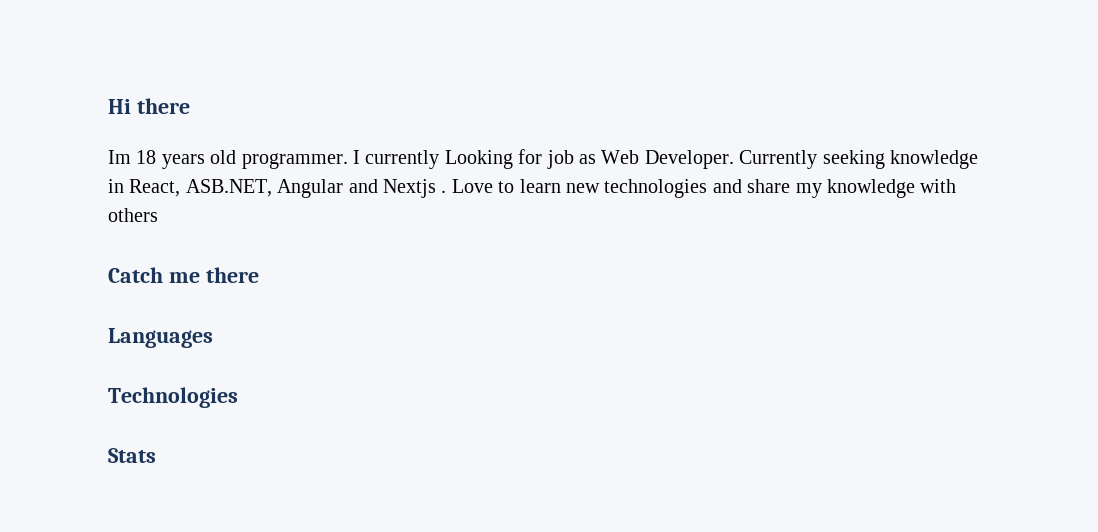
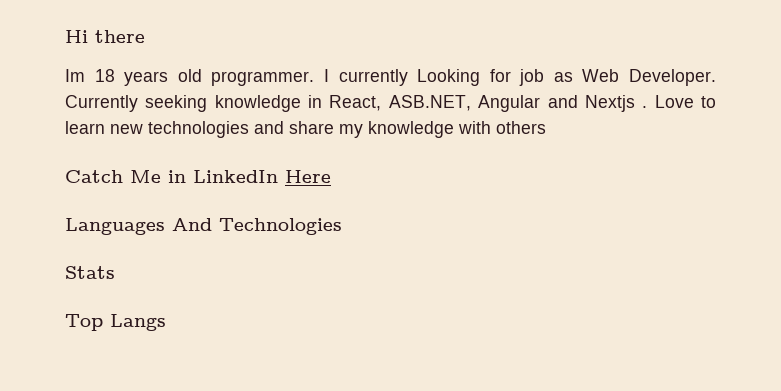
- Catch me there
+ Catch Me in LinkedIn Here
- Languages
- Technologies
+ Languages And Technologies
+ Top Langs

